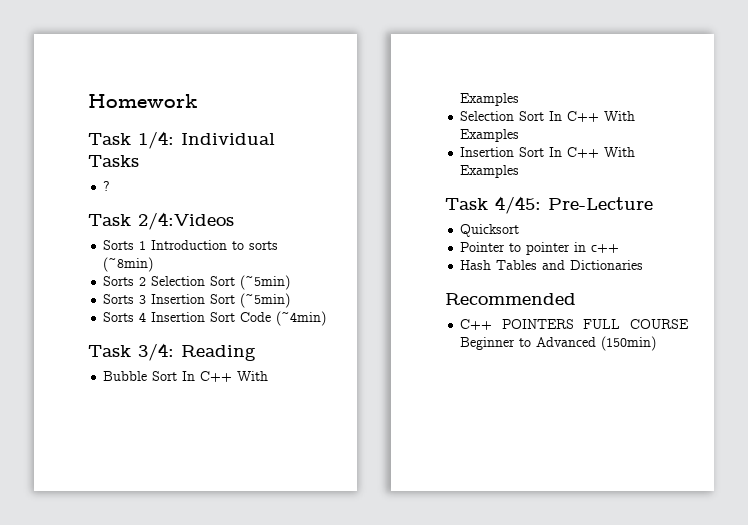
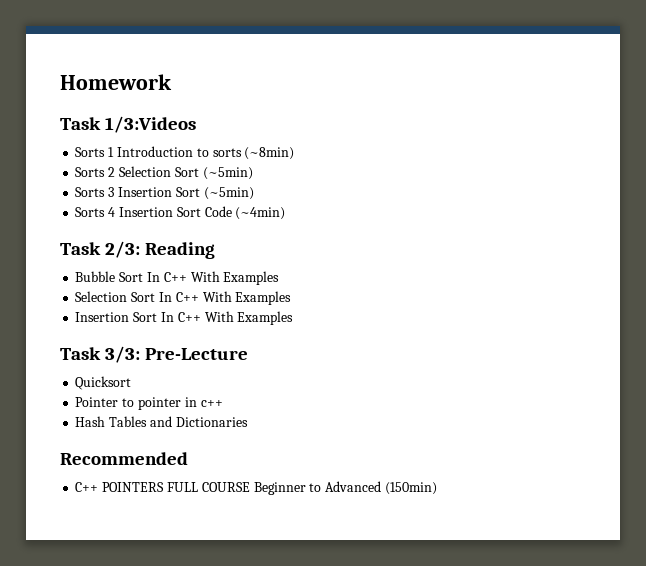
- Task 1/4: Individual Tasks
- ?
- Task 2/4:Videos
+ Task 1/3:Videos
- Task 3/4: Reading
+ Task 2/3: Reading
- Task 4/45: Pre-Lecture
+ Task 3/3: Pre-Lecture

